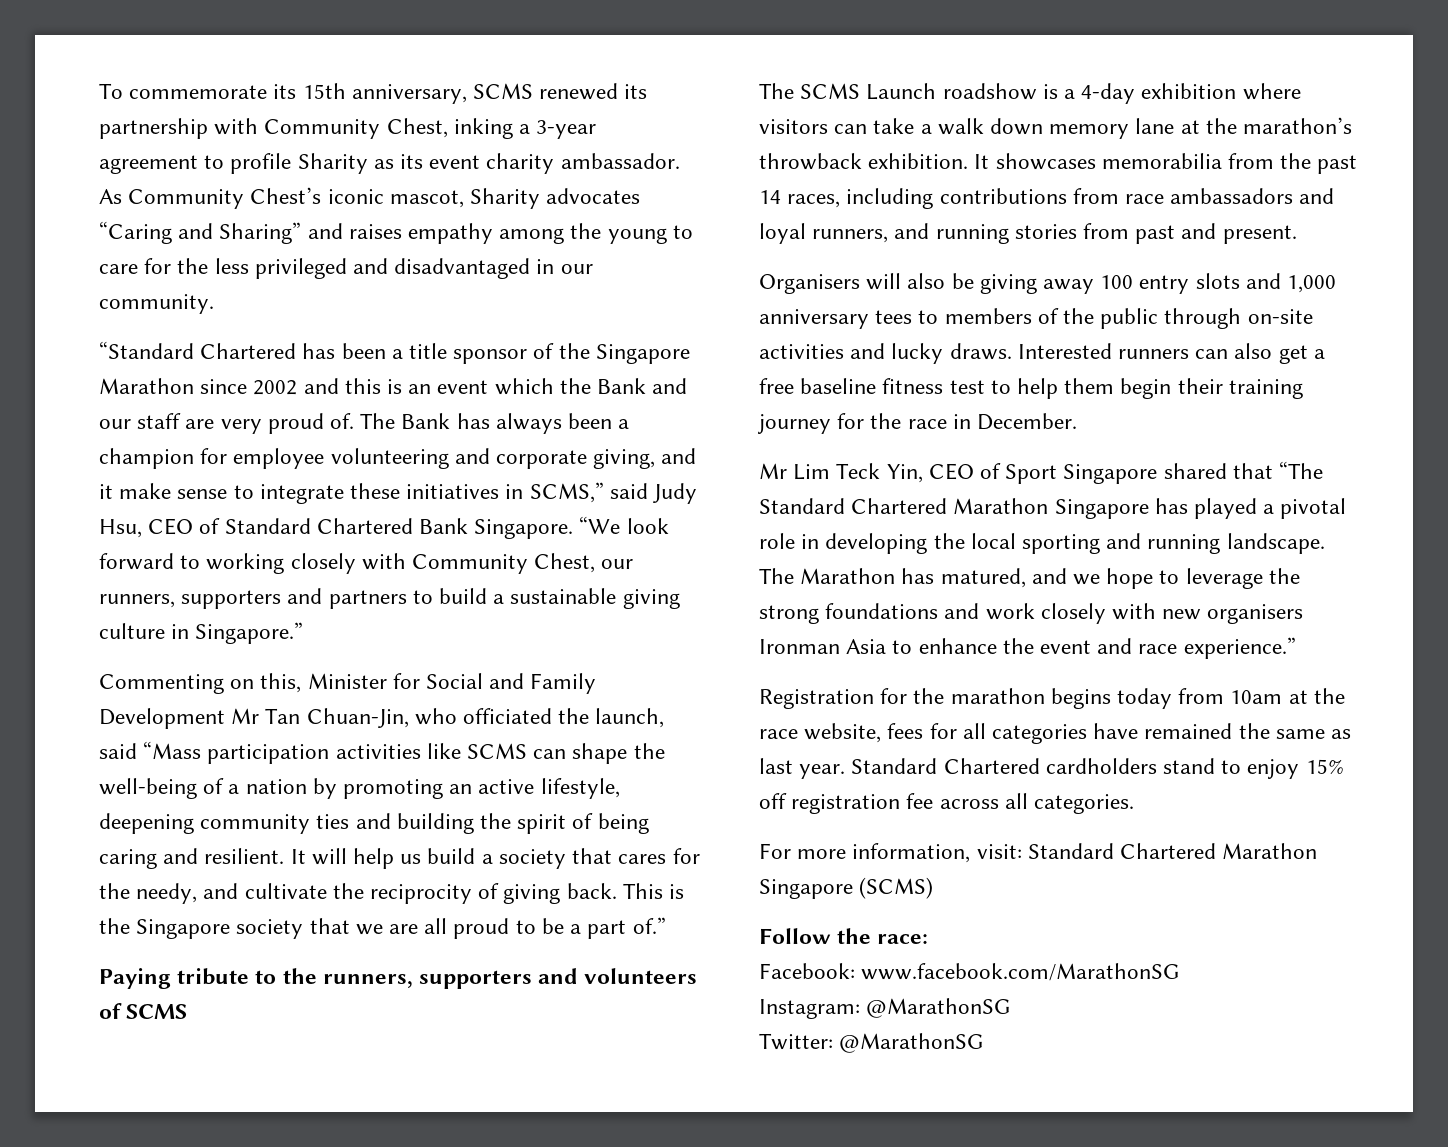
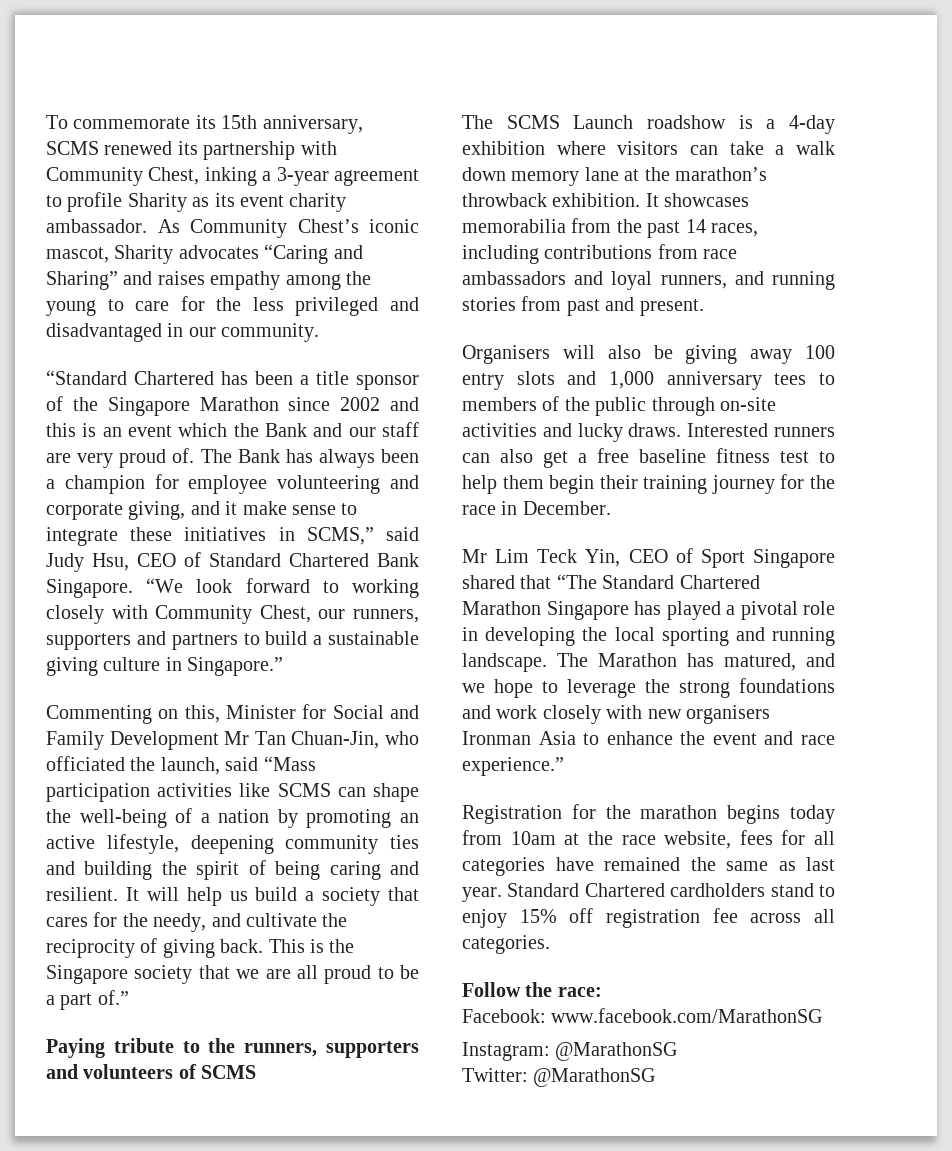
- For more information, visit: Standard Chartered Marathon Singapore (SCMS)

